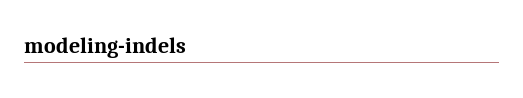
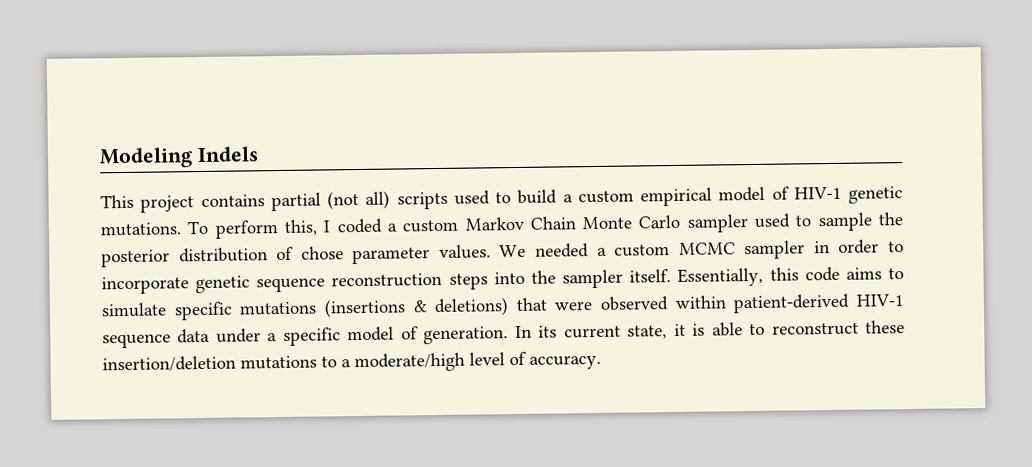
- modeling-indels
+ Modeling Indels
+ This project contains partial (not all) scripts used to build a custom empirical model of HIV-1 genetic mutations. To perform this, I coded a custom Markov Chain Monte Carlo sampler used to sample the posterior distribution of chose parameter values. We needed a custom MCMC sampler in order to incorporate genetic sequence reconstruction steps into the sampler itself. Essentially, this code aims to simulate specific mutations (insertions & deletions) that were observed within patient-derived HIV-1 sequence data under a specific model of generation. In its current state, it is able to reconstruct these insertion/deletion mutations to a moderate/high level of accuracy.

